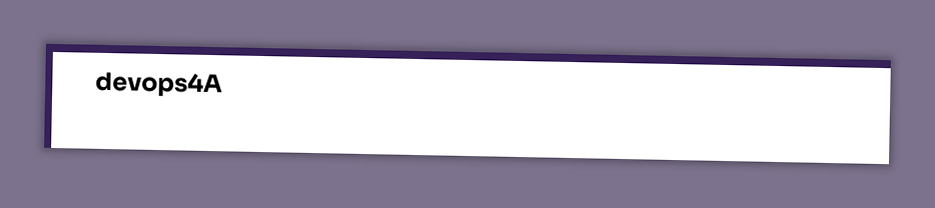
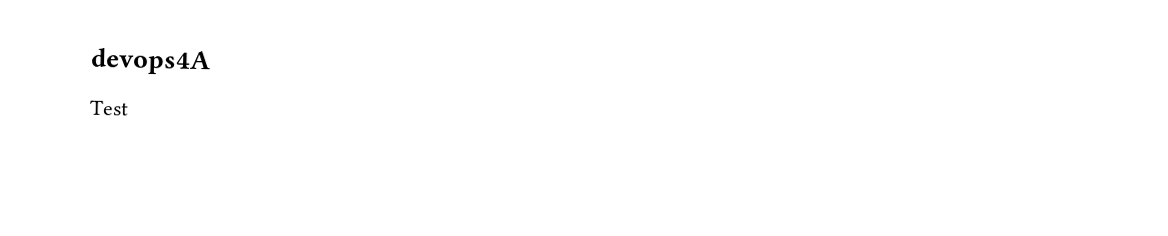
+ Test

